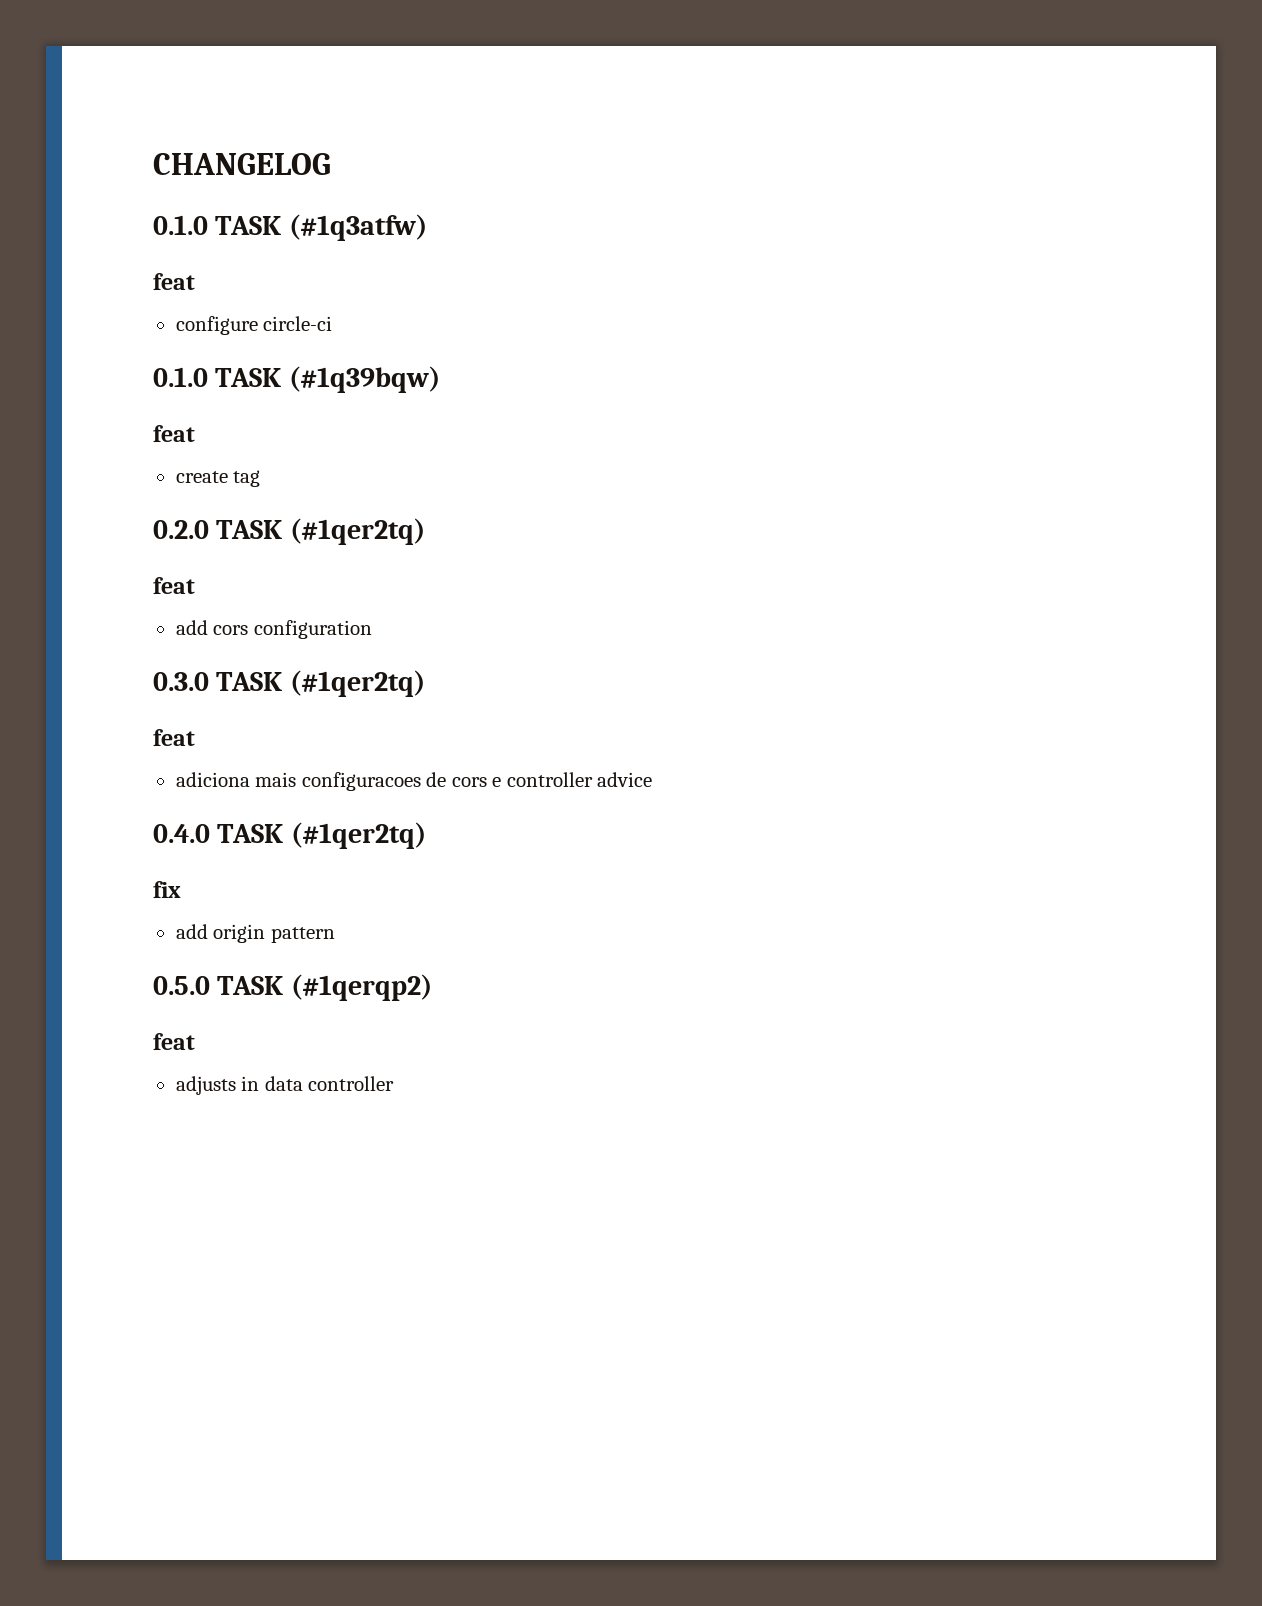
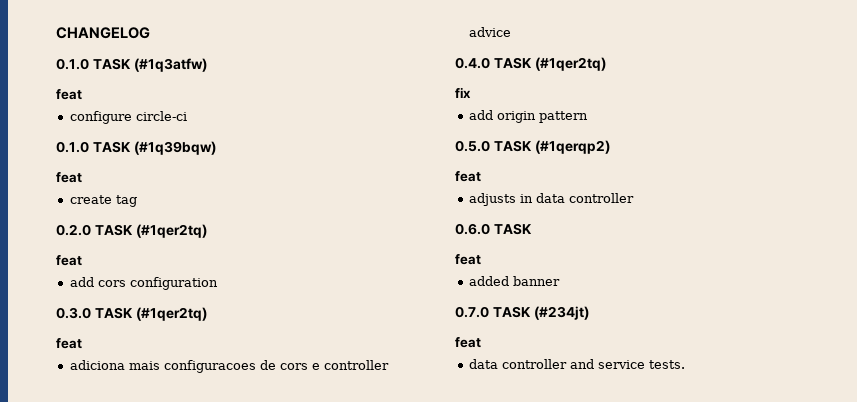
+ 0.6.0 TASK
+ feat
+ added banner
+ 0.7.0 TASK (#234jt)
+ feat
+ data controller and service tests.

